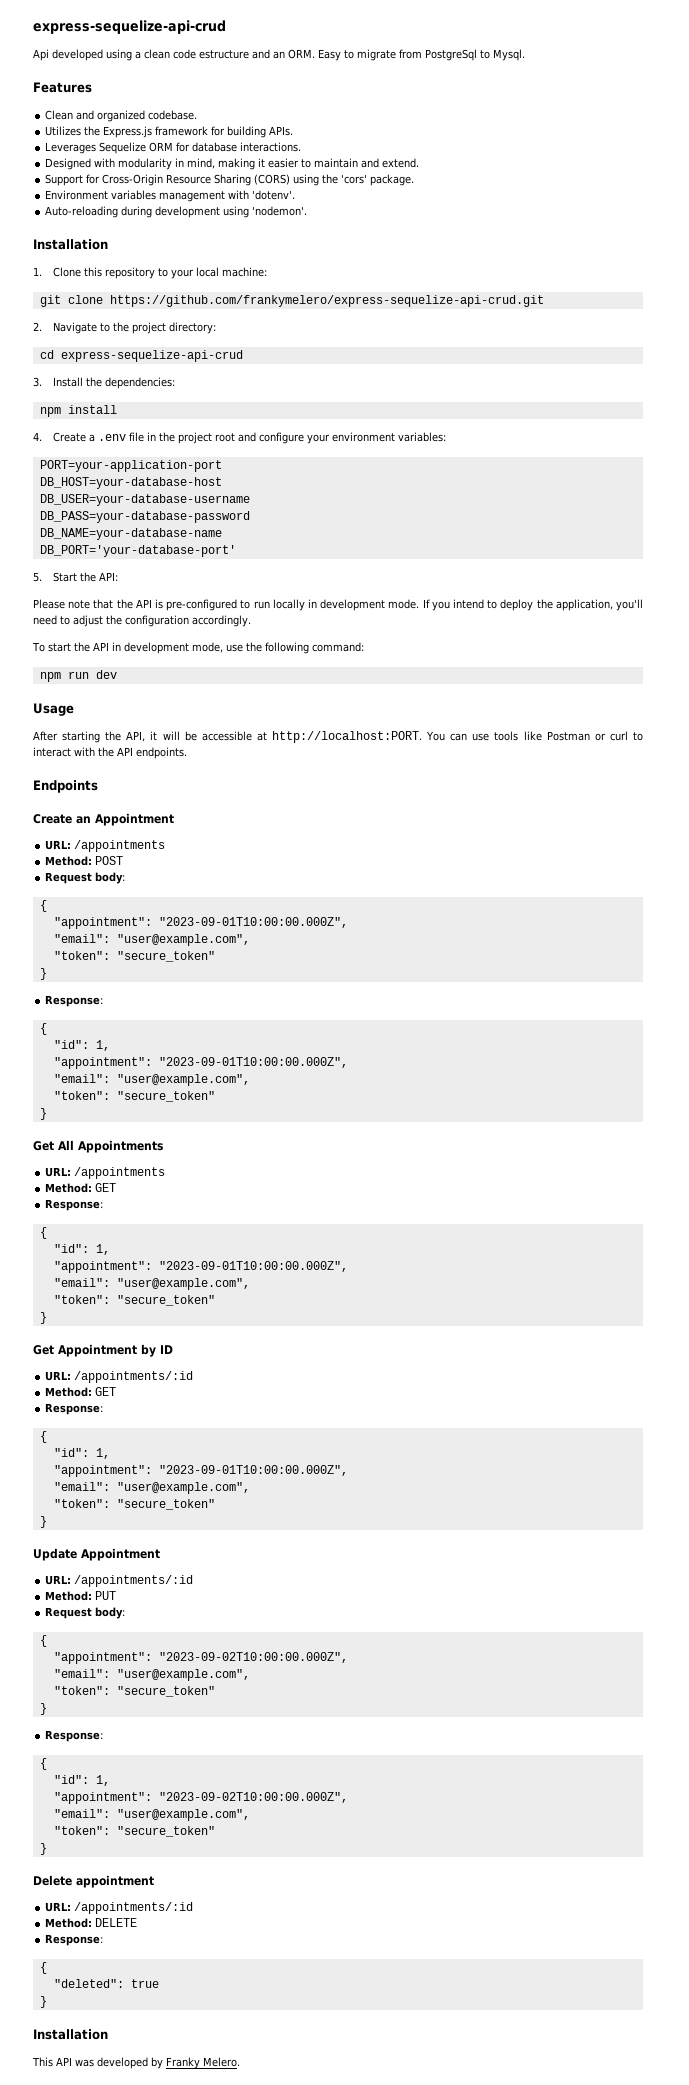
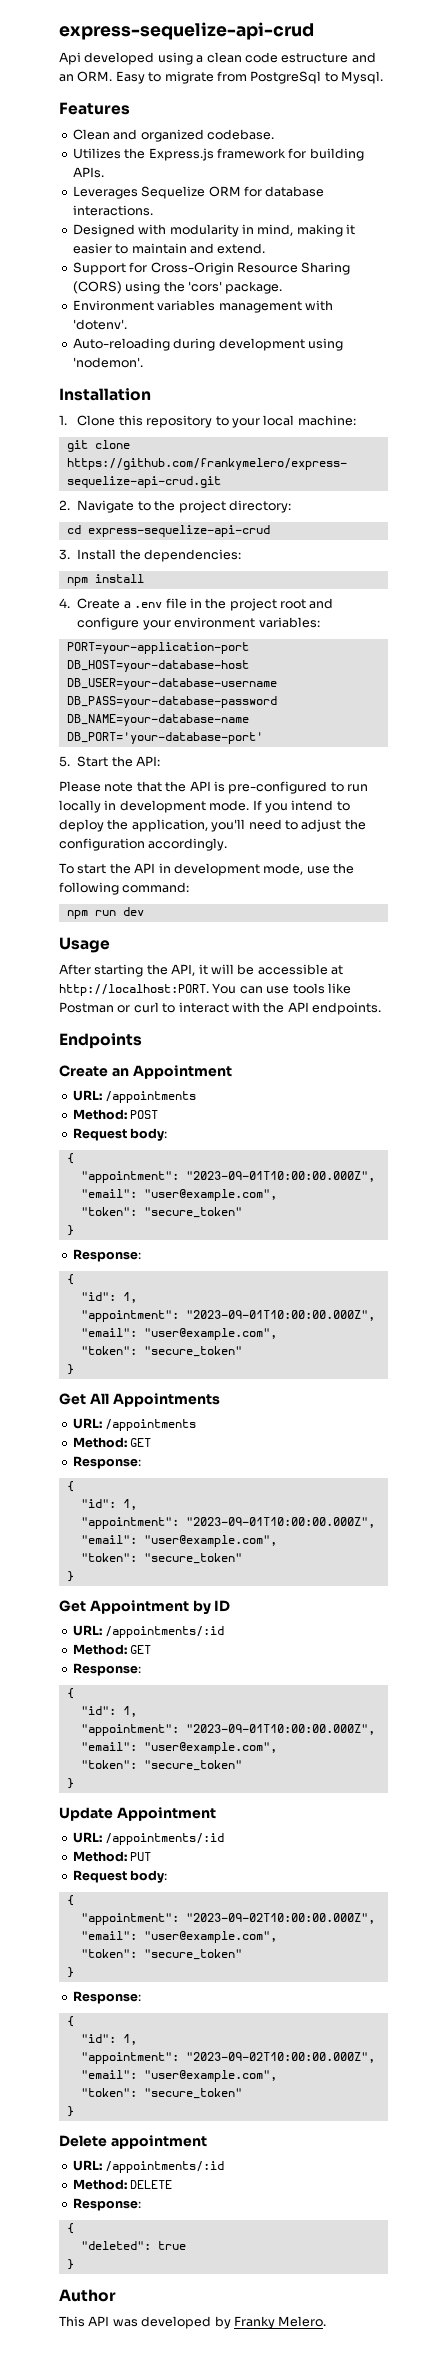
  "deleted": true
  }
- Installation
+ Author

